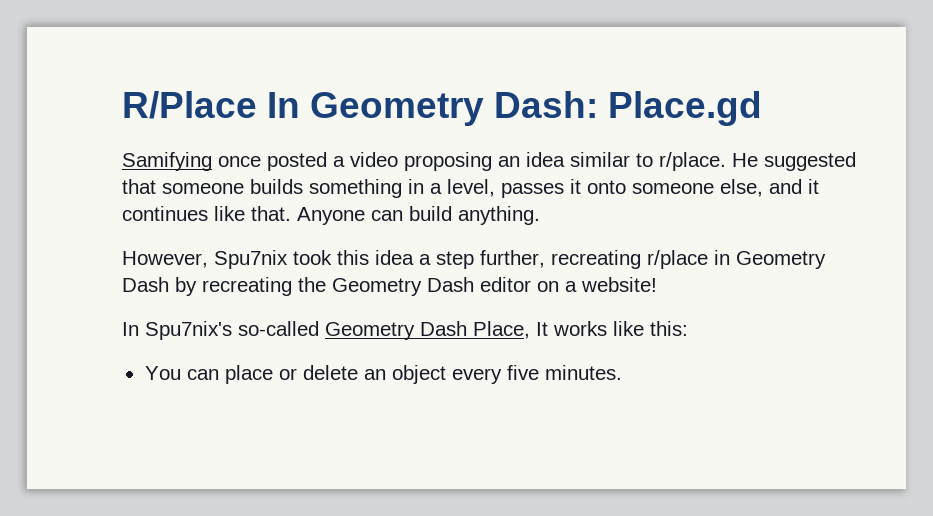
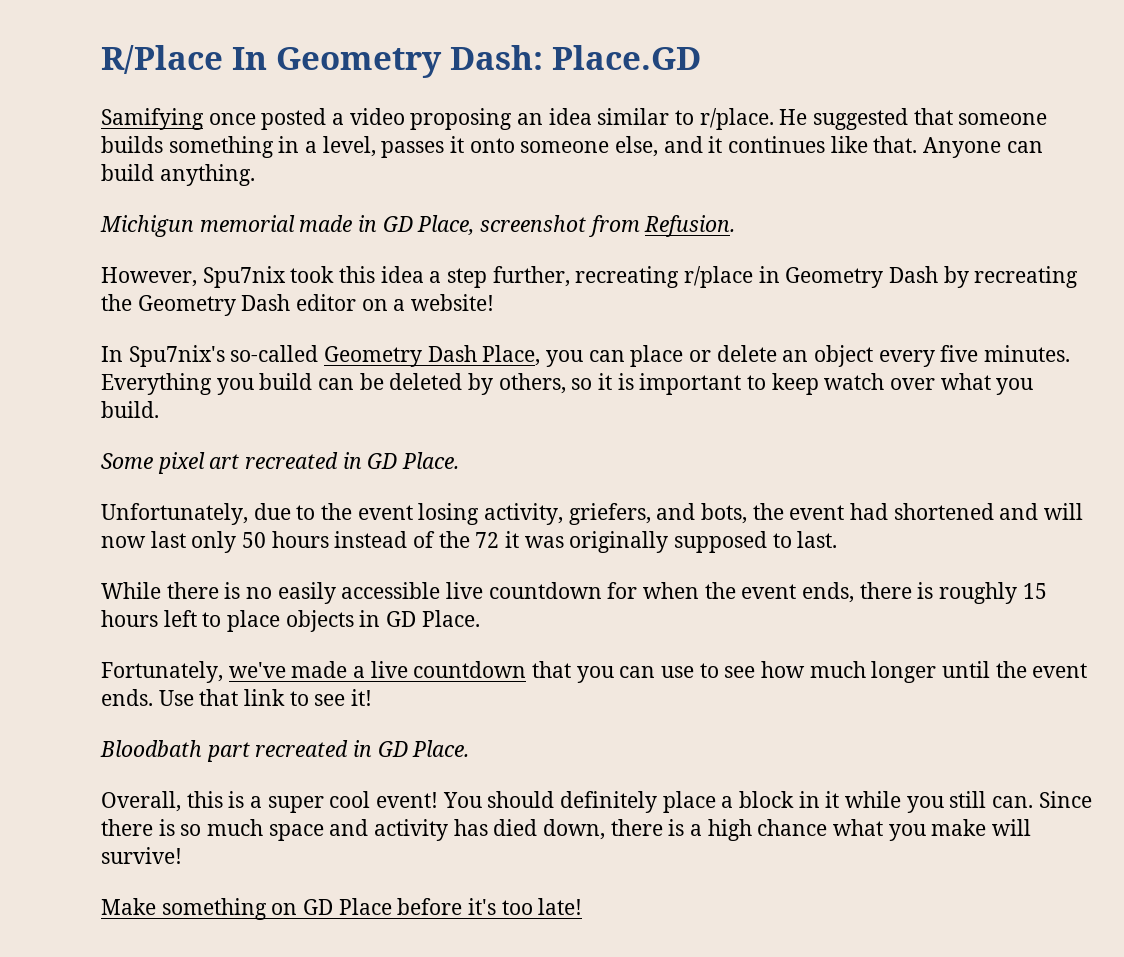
- R/Place In Geometry Dash: Place.gd
+ R/Place In Geometry Dash: Place.GD
+ Michigun memorial made in GD Place, screenshot from Refusion.
- In Spu7nix's so-called Geometry Dash Place, It works like this:
- You can place or delete an object every five minutes.
+ In Spu7nix's so-called Geometry Dash Place, you can place or delete an object every five minutes.
+ Everything you build can be deleted by others, so it is important to keep watch over what you build.
+ Some pixel art recreated in GD Place.
+ Unfortunately, due to the event losing activity, griefers, and bots, the event had shortened and will now last only 50 hours instead of the 72 it was originally supposed to last.
+ While there is no easily accessible live countdown for when the event ends, there is roughly 15 hours left to place objects in GD Place.
+ Fortunately, we've made a live countdown that you can use to see how much longer until the event ends. Use that link to see it!
+ Bloodbath part recreated in GD Place.
+ Overall, this is a super cool event! You should definitely place a block in it while you still can. Since there is so much space and activity has died down, there is a high chance what you make will survive!
+ Make something on GD Place before it's too late!

